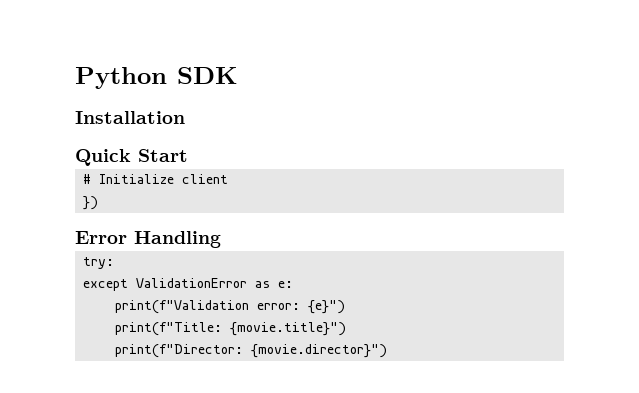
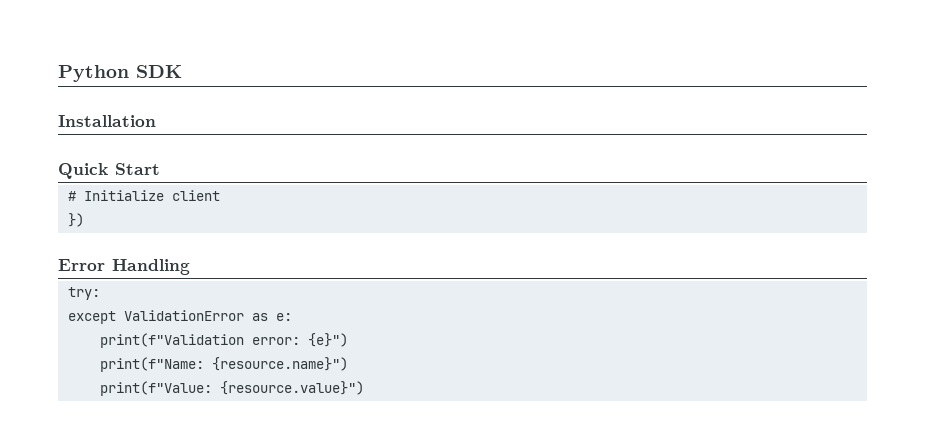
- print(f"Title: {movie.title}")
- print(f"Director: {movie.director}")
+ print(f"Name: {resource.name}")
+ print(f"Value: {resource.value}")

